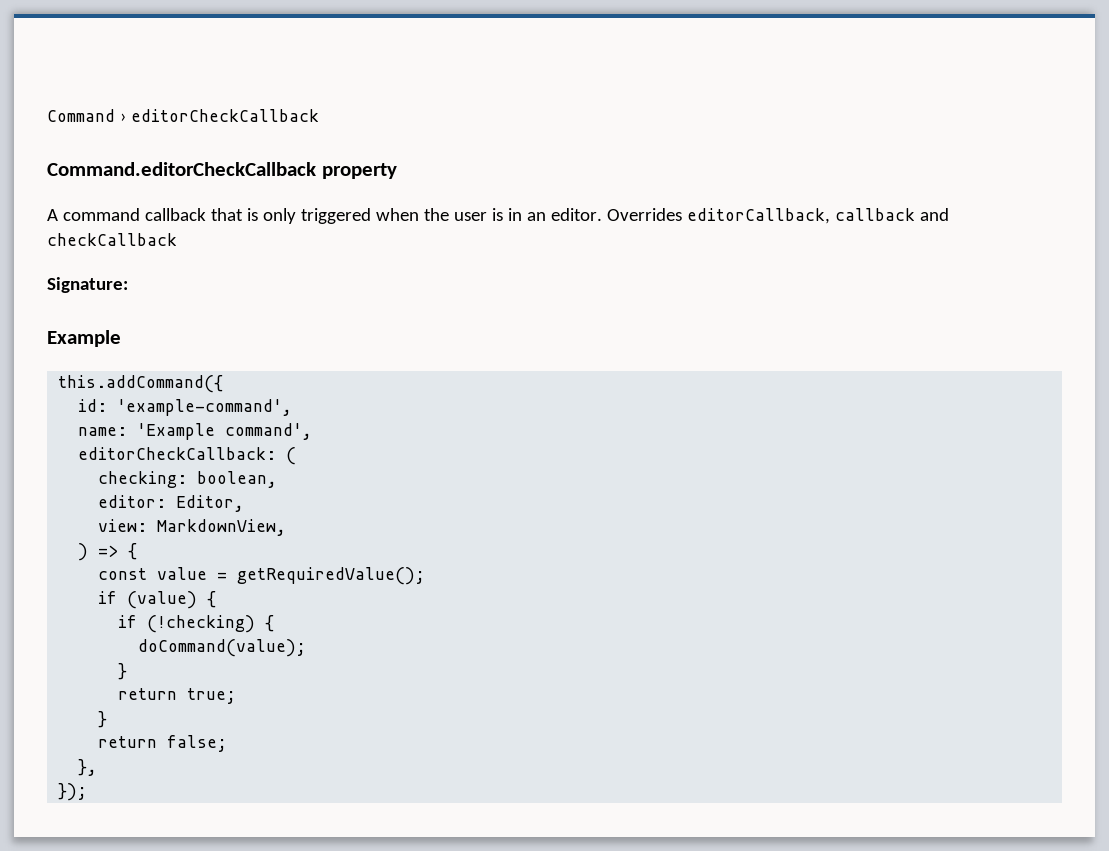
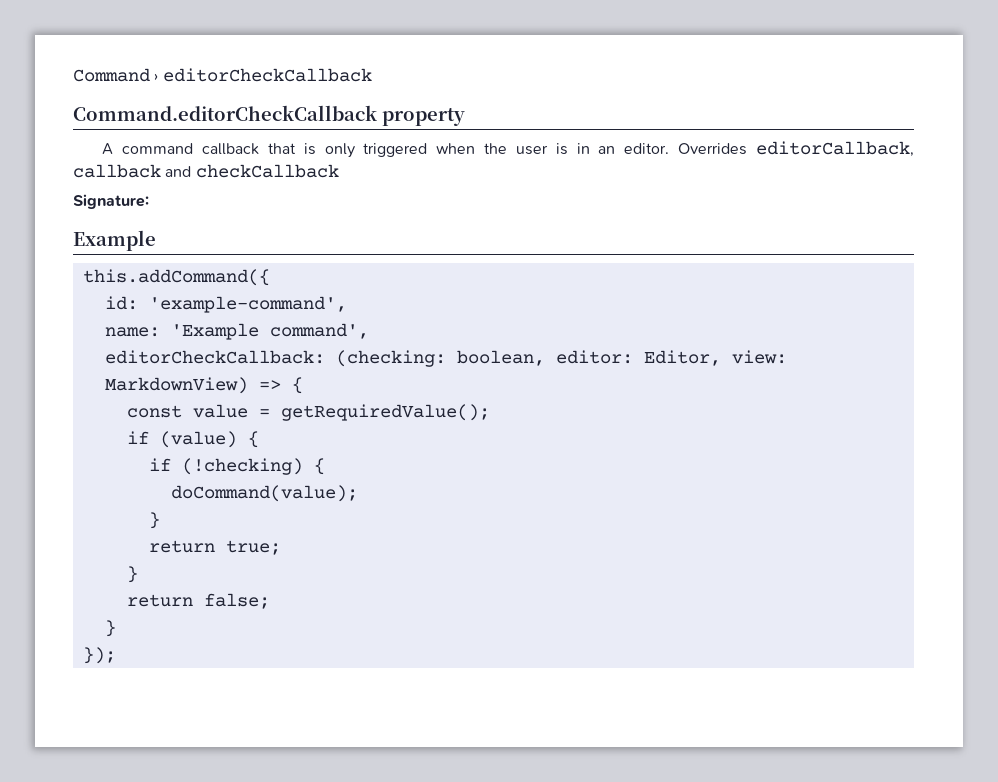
- editorCheckCallback: (
- checking: boolean,
- editor: Editor,
- view: MarkdownView,
- ) => {
+ editorCheckCallback: (checking: boolean, editor: Editor, view: MarkdownView) => {
  return false;
- },
+ }

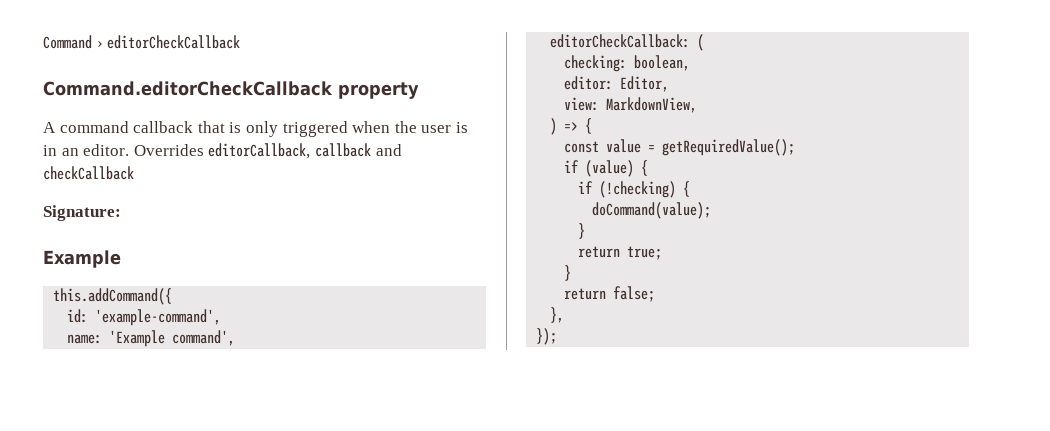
- editorCheckCallback: (checking: boolean, editor: Editor, view: MarkdownView) => {
+ editorCheckCallback: (
+ checking: boolean,
+ editor: Editor,
+ view: MarkdownView,
+ ) => {
  return false;
- }
+ },

